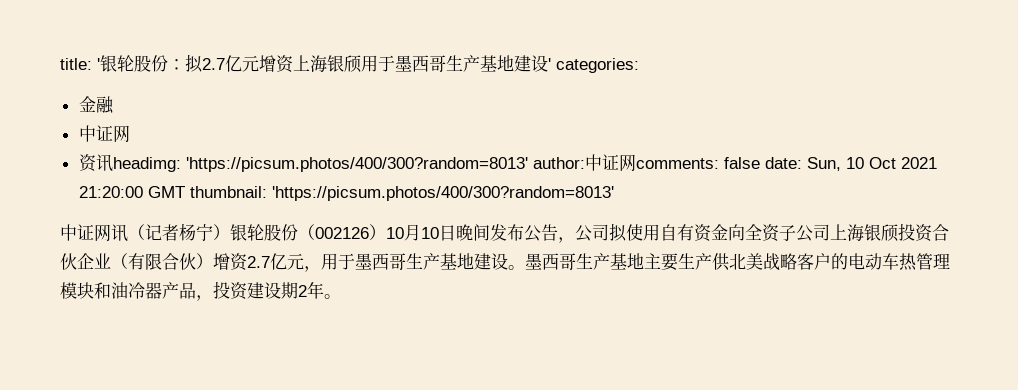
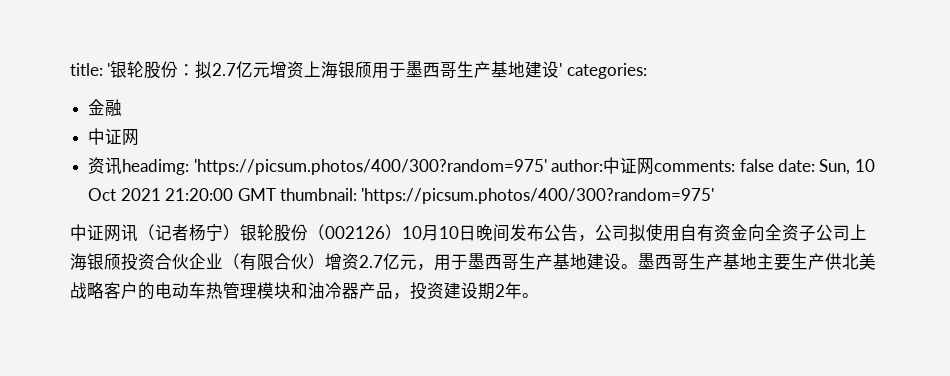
- 资讯headimg: 'https://picsum.photos/400/300?random=8013' author:中证网comments: false date: Sun, 10 Oct 2021 21:20:00 GMT thumbnail: 'https://picsum.photos/400/300?random=8013'
+ 资讯headimg: 'https://picsum.photos/400/300?random=975' author:中证网comments: false date: Sun, 10 Oct 2021 21:20:00 GMT thumbnail: 'https://picsum.photos/400/300?random=975'

